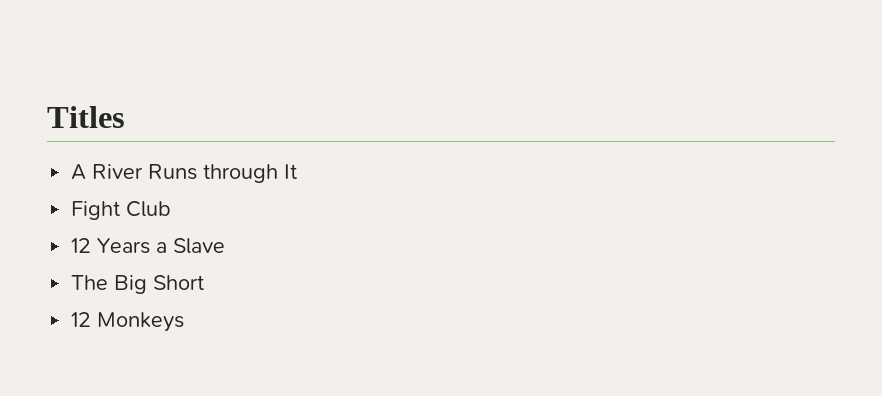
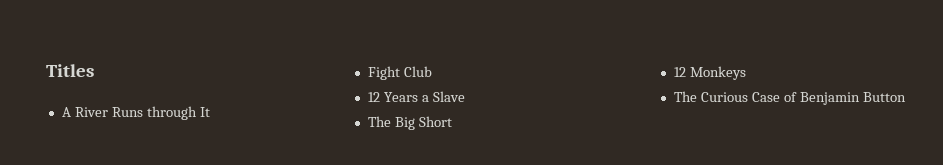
+ The Curious Case of Benjamin Button

